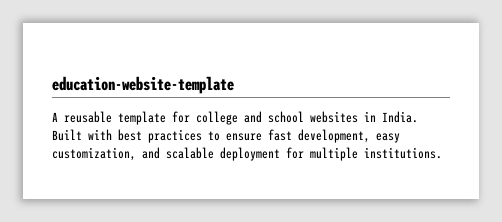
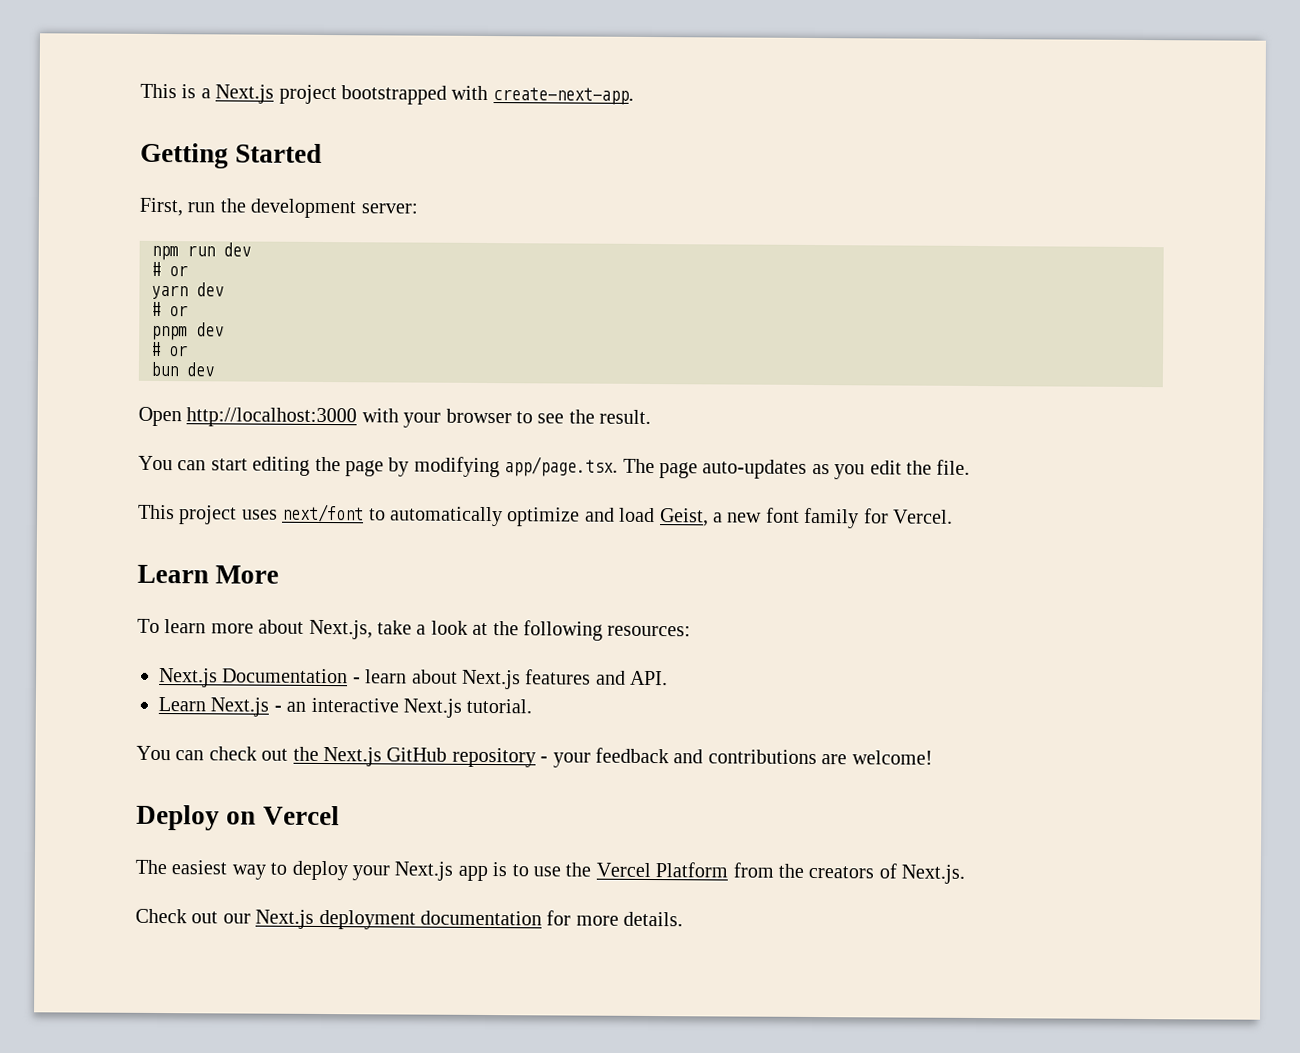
- education-website-template
- A reusable template for college and school websites in India. Built with best practices to ensure fast development, easy customization, and scalable deployment for multiple institutions.
+ This is a Next.js project bootstrapped with create-next-app.
+ Getting Started
+ First, run the development server:
+ npm run dev
+ # or
+ yarn dev
+ # or
+ pnpm dev
+ # or
+ bun dev
+ Open http://localhost:3000 with your browser to see the result.
+ You can start editing the page by modifying app/page.tsx. The page auto-updates as you edit the file.
+ This project uses next/font to automatically optimize and load Geist, a new font family for Vercel.
+ Learn More
+ To learn more about Next.js, take a look at the following resources:
+ Next.js Documentation - learn about Next.js features and API.
+ Learn Next.js - an interactive Next.js tutorial.
+ You can check out the Next.js GitHub repository - your feedback and contributions are welcome!
+ Deploy on Vercel
+ The easiest way to deploy your Next.js app is to use the Vercel Platform from the creators of Next.js.
+ Check out our Next.js deployment documentation for more details.

